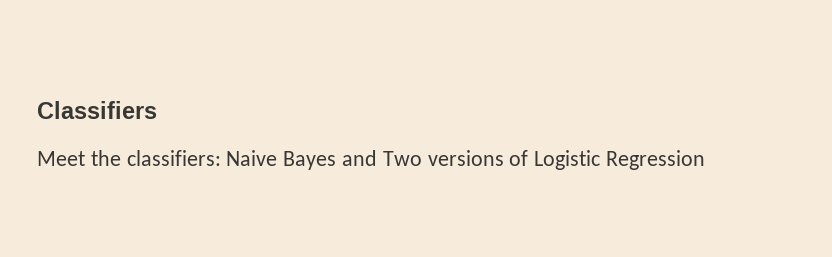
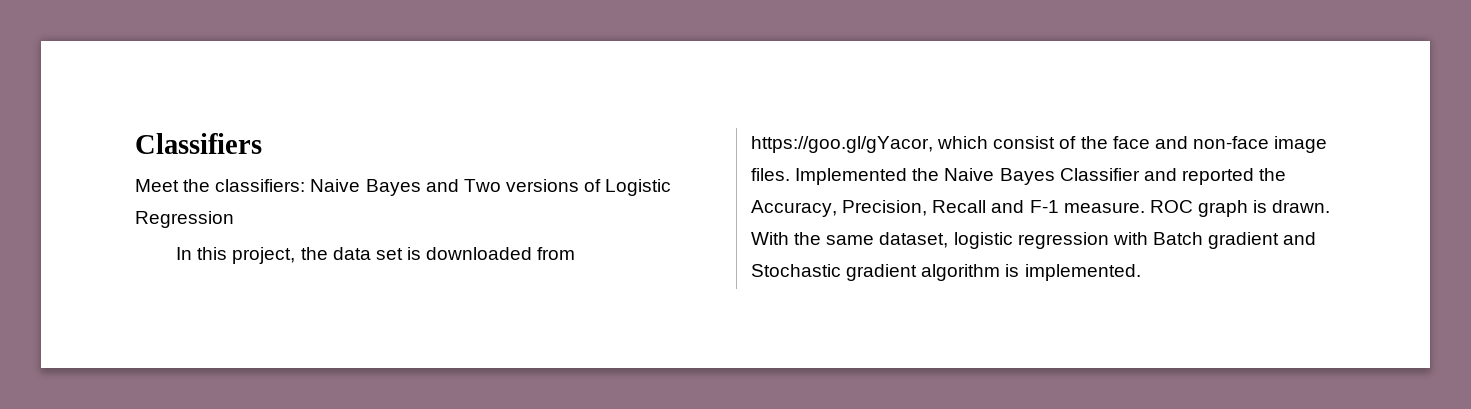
+ In this project, the data set is downloaded from https://goo.gl/gYacor, which consist of the face and non-face image files. Implemented the Naive Bayes Classifier and reported the Accuracy, Precision, Recall and F-1 measure. ROC graph is drawn. With the same dataset, logistic regression with Batch gradient and Stochastic gradient algorithm is implemented.

